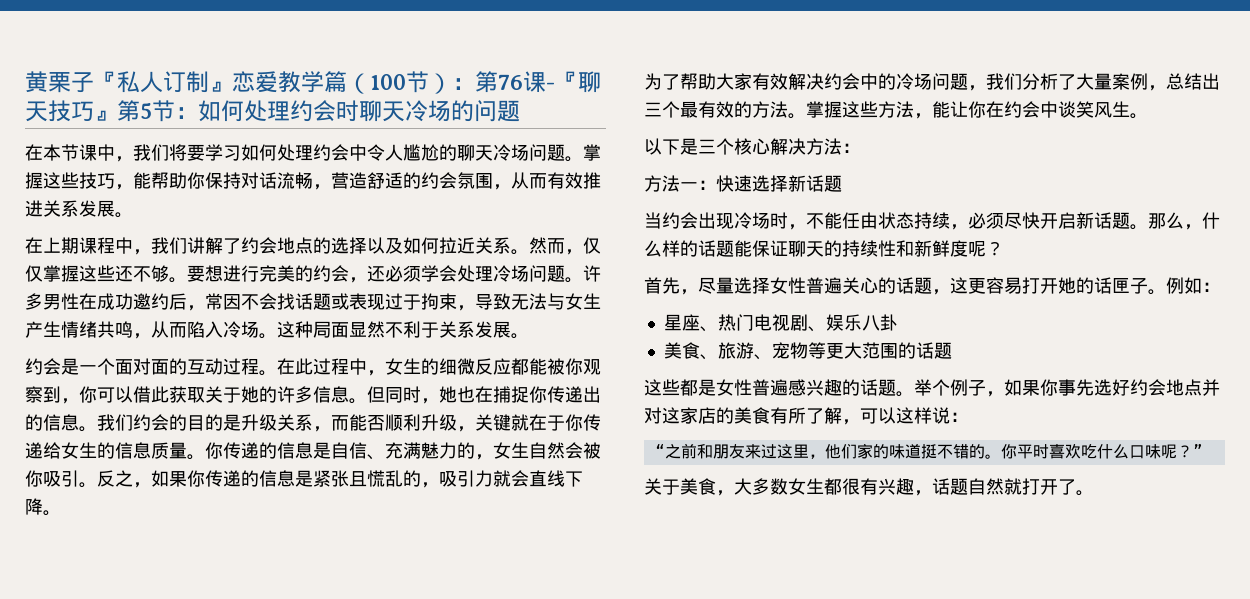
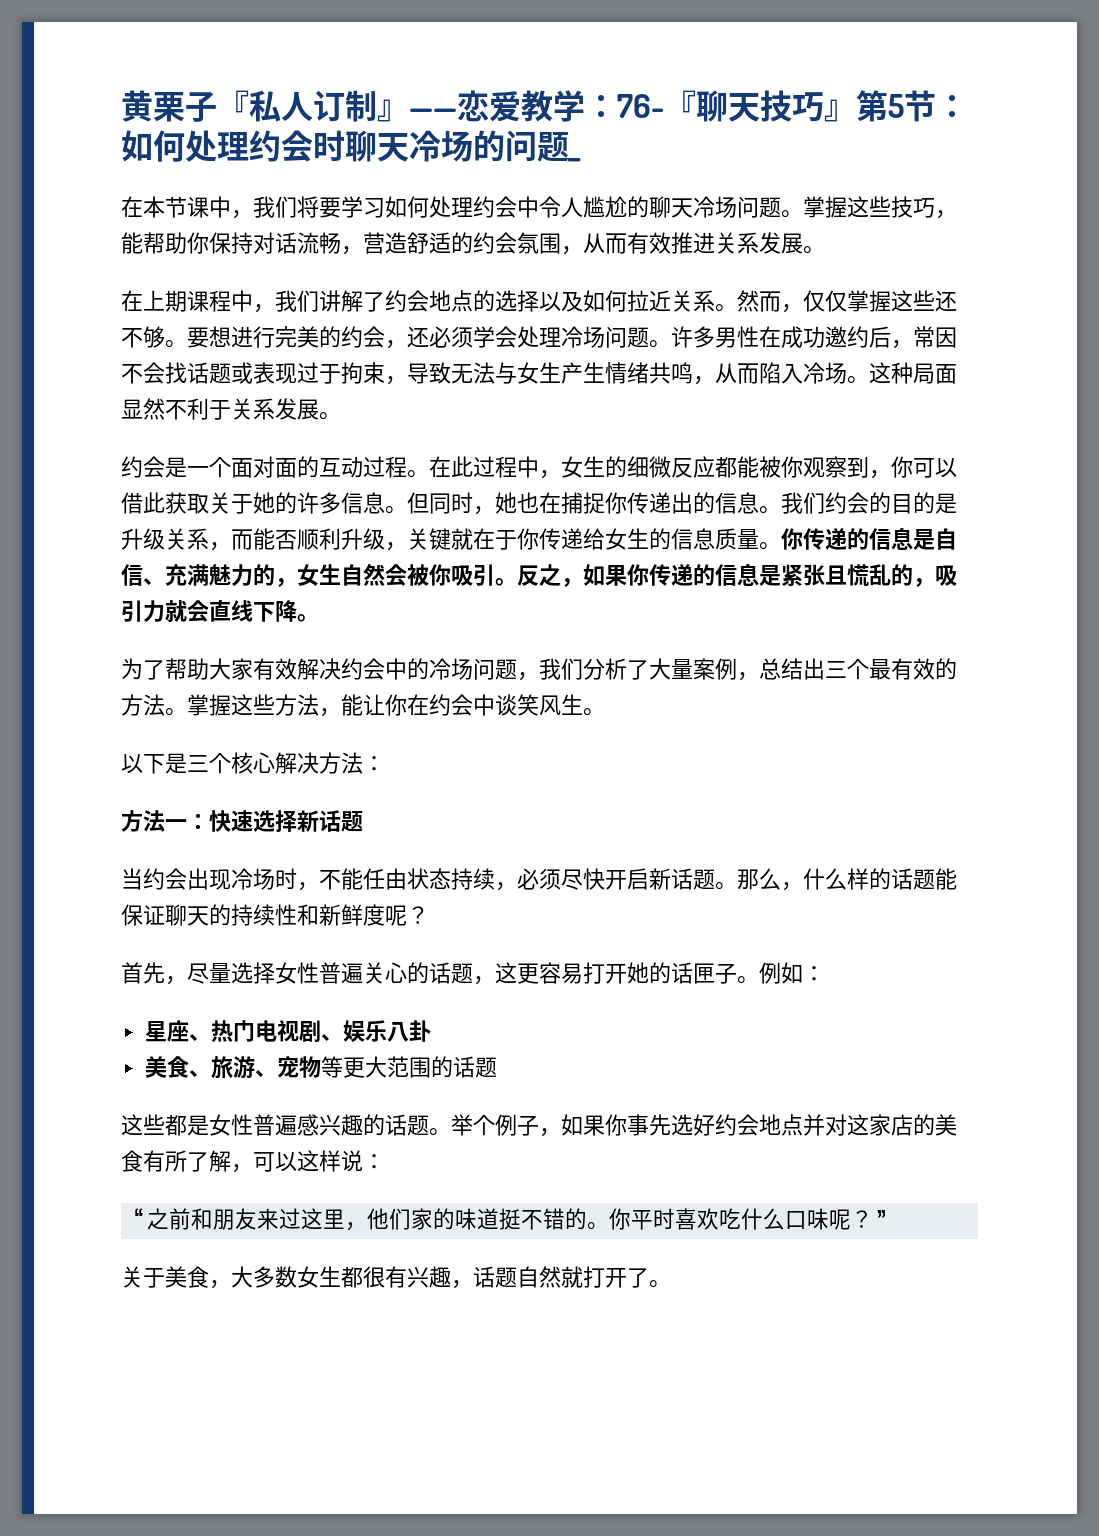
- 黄栗子『私人订制』恋爱教学篇（100节）：第76课-『聊天技巧』第5节：如何处理约会时聊天冷场的问题
+ 黄栗子『私人订制』——恋爱教学：76-『聊天技巧』第5节：如何处理约会时聊天冷场的问题_

